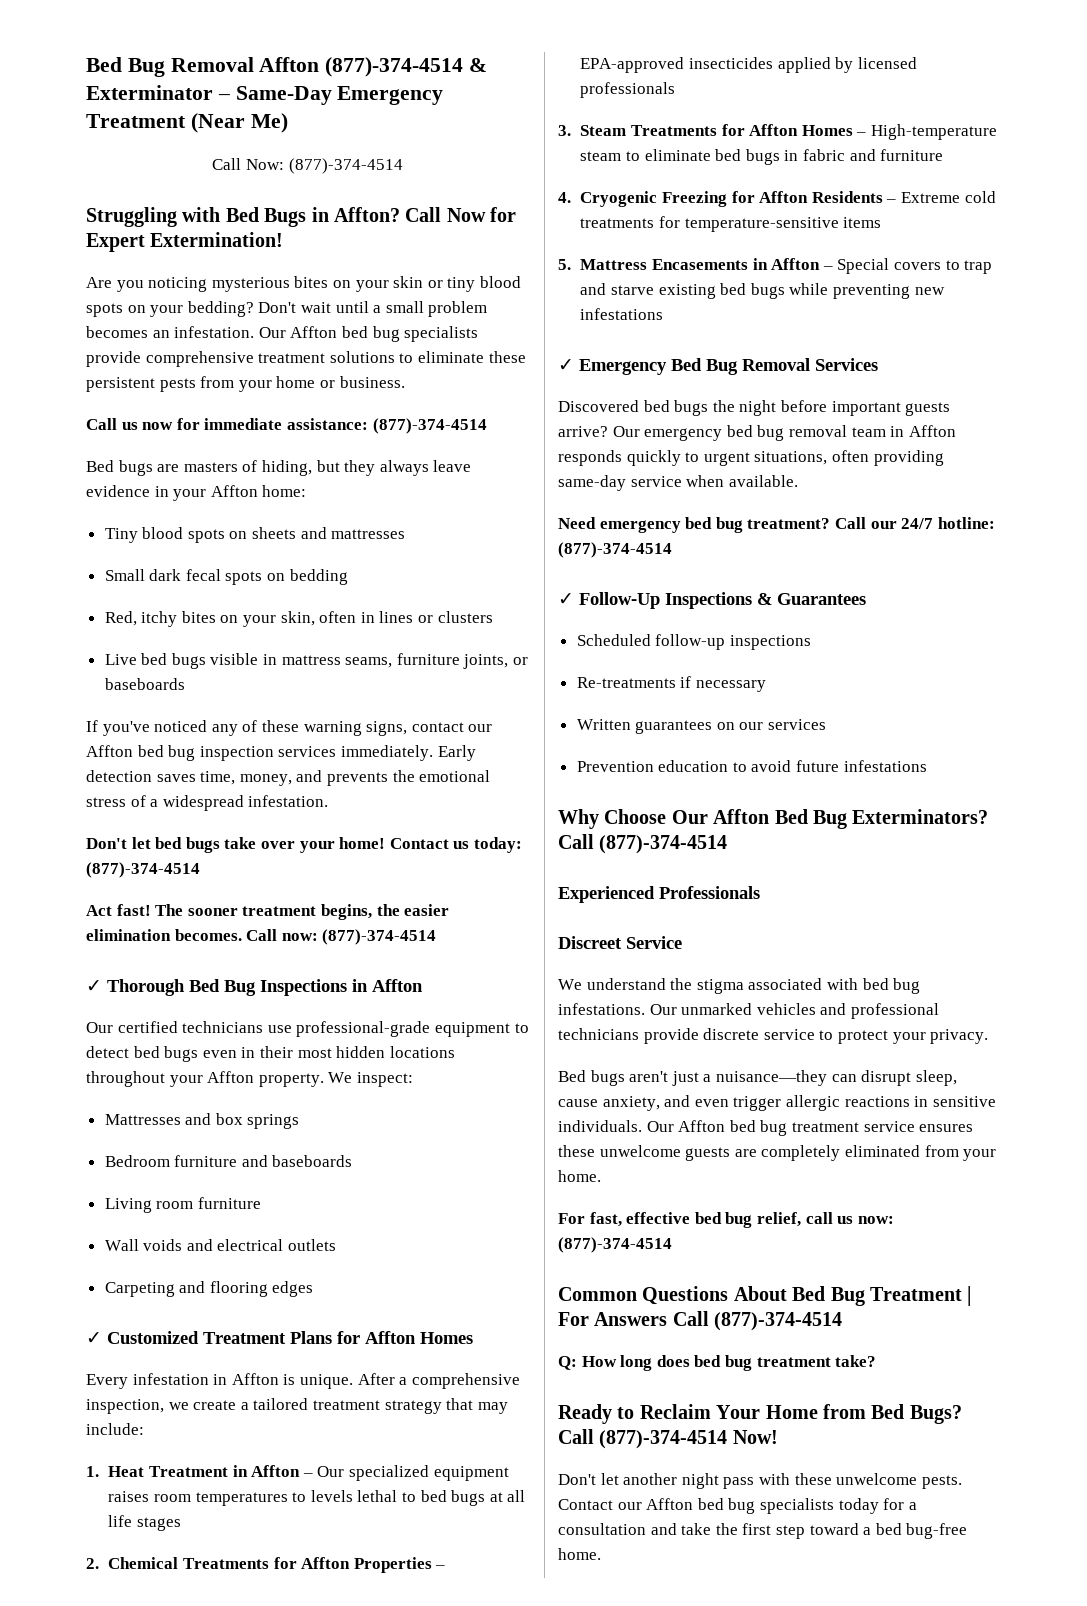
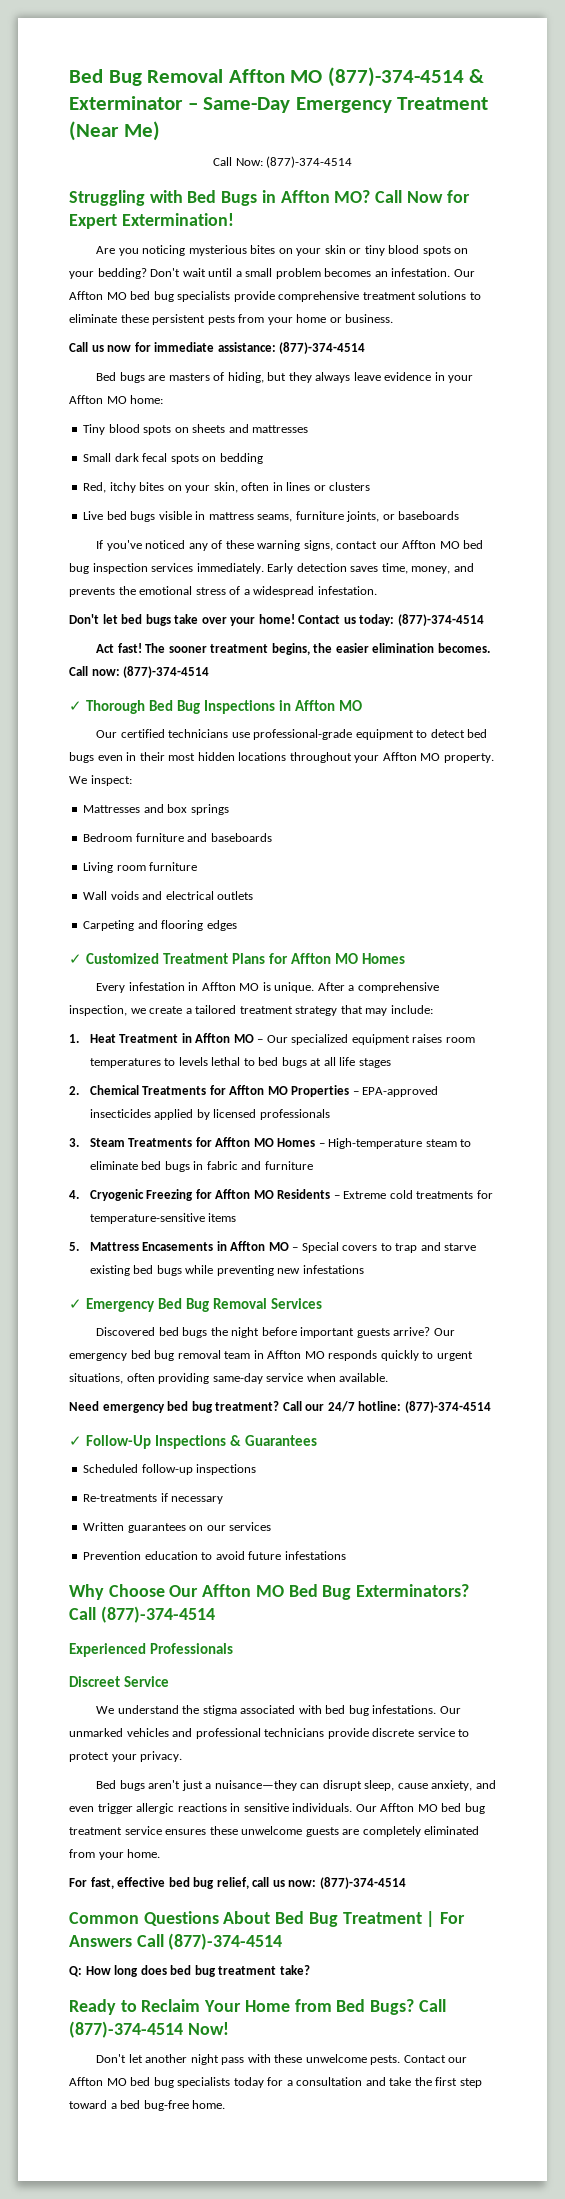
- Bed Bug Removal Affton (877)-374-4514 & Exterminator – Same-Day Emergency Treatment (Near Me)
+ Bed Bug Removal Affton MO (877)-374-4514 & Exterminator – Same-Day Emergency Treatment (Near Me)
- Struggling with Bed Bugs in Affton?
+ Struggling with Bed Bugs in Affton MO?
- Our Affton bed bug specialists provide comprehensive treatment solutions to eliminate these persistent pests from your home or business.
+ Our Affton MO bed bug specialists provide comprehensive treatment solutions to eliminate these persistent pests from your home or business.
- Bed bugs are masters of hiding, but they always leave evidence in your Affton home:
+ Bed bugs are masters of hiding, but they always leave evidence in your Affton MO home:
- If you've noticed any of these warning signs, contact our Affton bed bug inspection services immediately.
+ If you've noticed any of these warning signs, contact our Affton MO bed bug inspection services immediately.
- ✓ Thorough Bed Bug Inspections in Affton
+ ✓ Thorough Bed Bug Inspections in Affton MO
- Our certified technicians use professional-grade equipment to detect bed bugs even in their most hidden locations throughout your Affton property.
+ Our certified technicians use professional-grade equipment to detect bed bugs even in their most hidden locations throughout your Affton MO property.
- ✓ Customized Treatment Plans for Affton Homes
+ ✓ Customized Treatment Plans for Affton MO Homes
- Every infestation in Affton is unique.
+ Every infestation in Affton MO is unique.
- 1. Heat Treatment in Affton – Our specialized equipment raises room temperatures to levels lethal to bed bugs at all life stages
+ 1. Heat Treatment in Affton MO – Our specialized equipment raises room temperatures to levels lethal to bed bugs at all life stages
- 2. Chemical Treatments for Affton Properties – EPA-approved insecticides applied by licensed professionals
+ 2. Chemical Treatments for Affton MO Properties – EPA-approved insecticides applied by licensed professionals
- 3. Steam Treatments for Affton Homes – High-temperature steam to eliminate bed bugs in fabric and furniture
+ 3. Steam Treatments for Affton MO Homes – High-temperature steam to eliminate bed bugs in fabric and furniture
- 4. Cryogenic Freezing for Affton Residents – Extreme cold treatments for temperature-sensitive items
+ 4. Cryogenic Freezing for Affton MO Residents – Extreme cold treatments for temperature-sensitive items
- 5. Mattress Encasements in Affton – Special covers to trap and starve existing bed bugs while preventing new infestations
+ 5. Mattress Encasements in Affton MO – Special covers to trap and starve existing bed bugs while preventing new infestations
- Our emergency bed bug removal team in Affton responds quickly to urgent situations, often providing same-day service when available.
+ Our emergency bed bug removal team in Affton MO responds quickly to urgent situations, often providing same-day service when available.
- Why Choose Our Affton Bed Bug Exterminators?
+ Why Choose Our Affton MO Bed Bug Exterminators?
- Our Affton bed bug treatment service ensures these unwelcome guests are completely eliminated from your home.
+ Our Affton MO bed bug treatment service ensures these unwelcome guests are completely eliminated from your home.
- Contact our Affton bed bug specialists today for a consultation and take the first step toward a bed bug-free home.
+ Contact our Affton MO bed bug specialists today for a consultation and take the first step toward a bed bug-free home.

